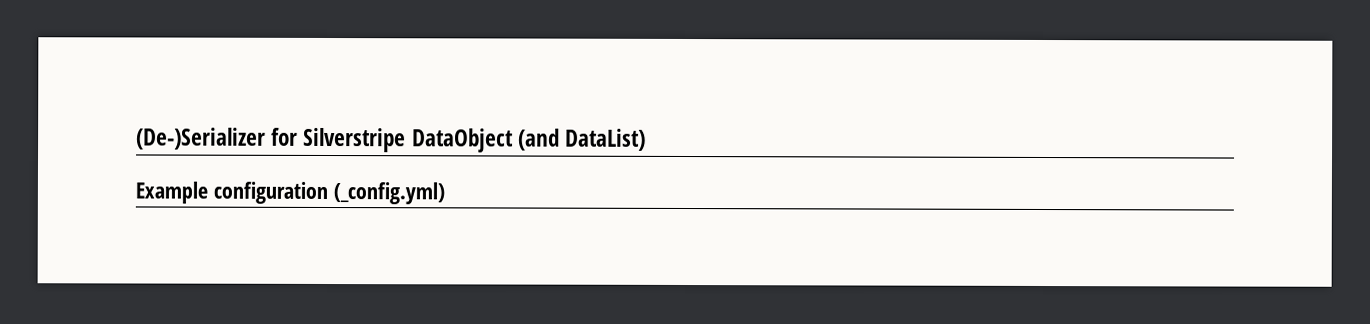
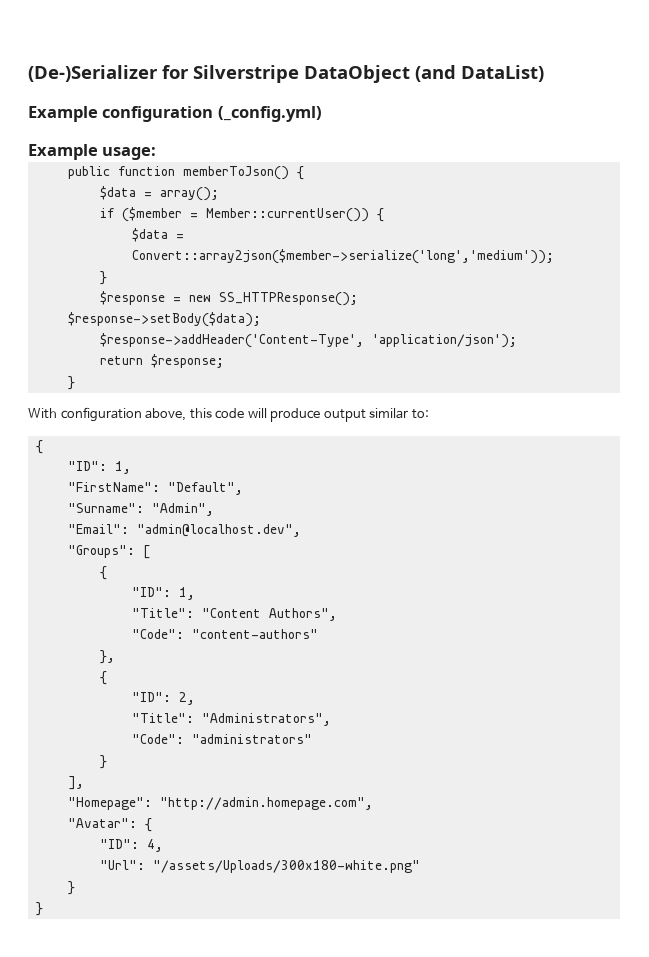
+ Example usage:
+ public function memberToJson() {
+ $data = array();
+ if ($member = Member::currentUser()) {
+ $data = Convert::array2json($member->serialize('long','medium'));
+ }
+ $response = new SS_HTTPResponse();
+ $response->setBody($data);
+ $response->addHeader('Content-Type', 'application/json');
+ return $response;
+ }
+ With configuration above, this code will produce output similar to:
+ {
+ "ID": 1,
+ "FirstName": "Default",
+ "Surname": "Admin",
+ "Email": "admin@localhost.dev",
+ "Groups": [
+ {
+ "ID": 1,
+ "Title": "Content Authors",
+ "Code": "content-authors"
+ },
+ {
+ "ID": 2,
+ "Title": "Administrators",
+ "Code": "administrators"
+ }
+ ],
+ "Homepage": "http://admin.homepage.com",
+ "Avatar": {
+ "ID": 4,
+ "Url": "/assets/Uploads/300x180-white.png"
+ }
+ }

